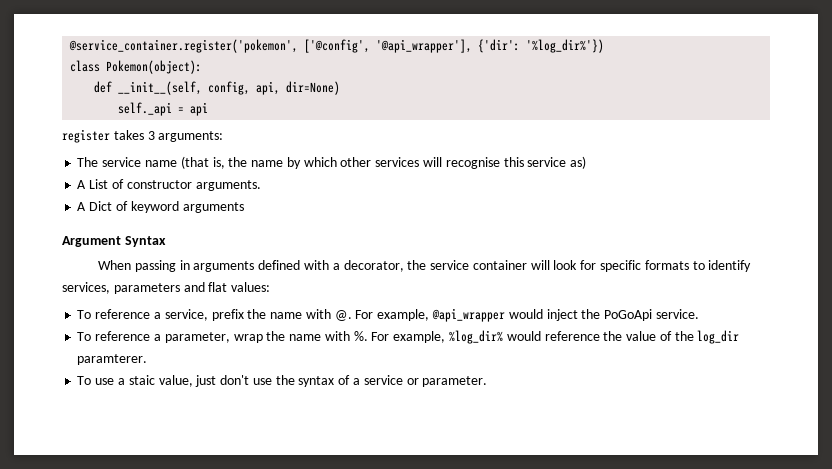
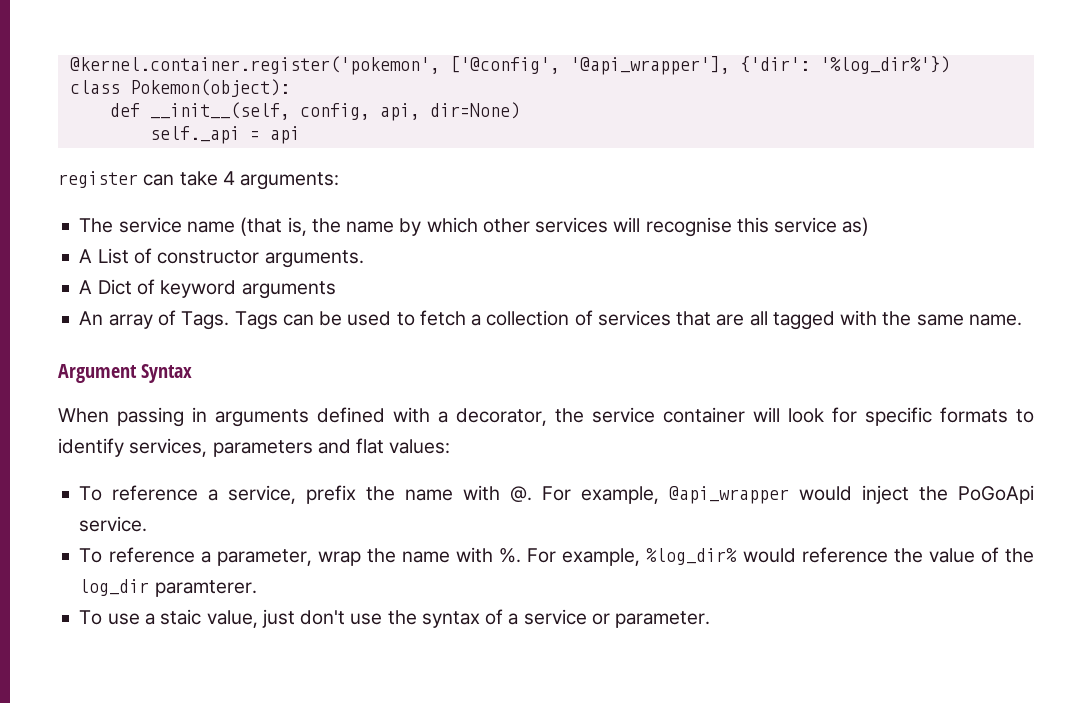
- @service_container.register('pokemon', ['@config', '@api_wrapper'], {'dir': '%log_dir%'})
+ @kernel.container.register('pokemon', ['@config', '@api_wrapper'], {'dir': '%log_dir%'})
- register takes 3 arguments:
+ register can take 4 arguments:
+ An array of Tags. Tags can be used to fetch a collection of services that are all tagged with the same name.

